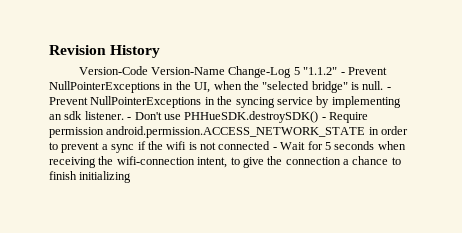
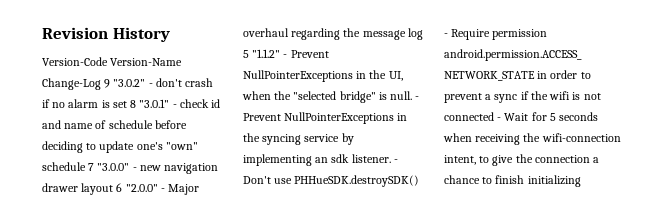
- Version-Code Version-Name Change-Log 5 "1.1.2" - Prevent NullPointerExceptions in the UI, when the "selected bridge" is null.
+ Version-Code Version-Name Change-Log 9 "3.0.2" - don't crash if no alarm is set 8 "3.0.1" - check id and name of schedule before deciding to update one's "own" schedule 7 "3.0.0" - new navigation drawer layout 6 "2.0.0" - Major overhaul regarding the message log 5 "1.1.2" - Prevent NullPointerExceptions in the UI, when the "selected bridge" is null.

